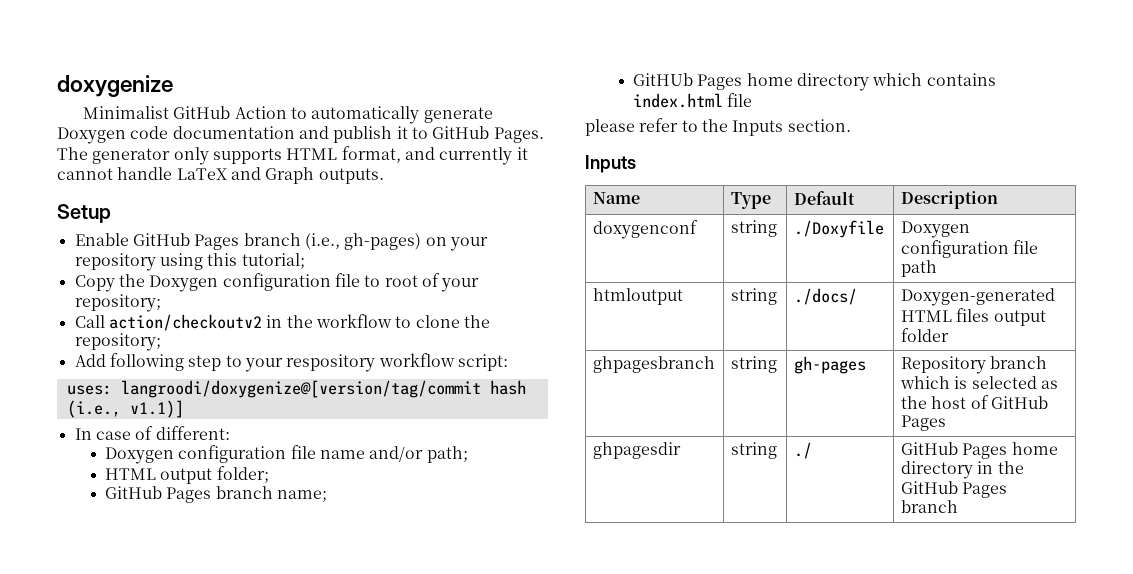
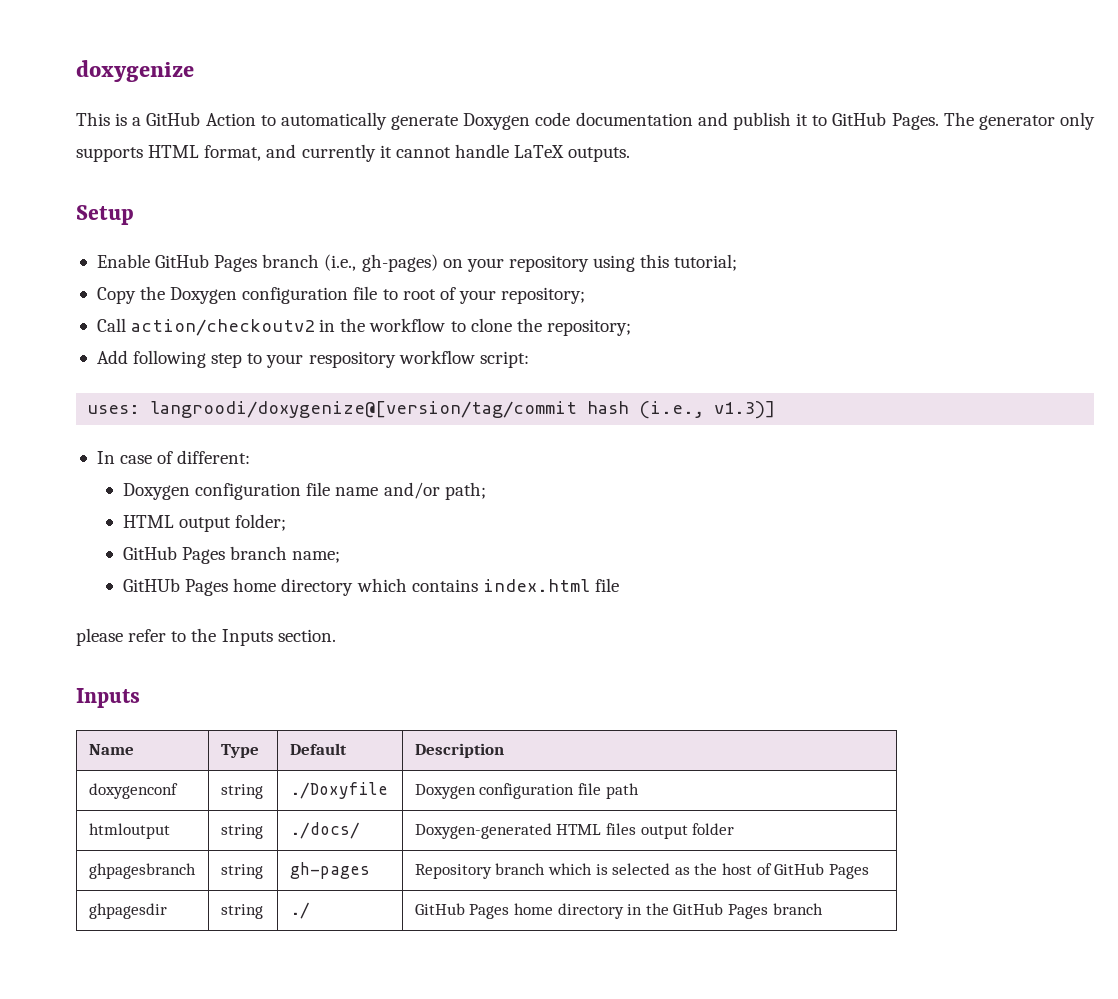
- Minimalist GitHub Action to automatically generate Doxygen code documentation and publish it to GitHub Pages.
+ This is a GitHub Action to automatically generate Doxygen code documentation and publish it to GitHub Pages.
- The generator only supports HTML format, and currently it cannot handle LaTeX and Graph outputs.
+ The generator only supports HTML format, and currently it cannot handle LaTeX outputs.
- uses: langroodi/doxygenize@[version/tag/commit hash (i.e., v1.1)]
+ uses: langroodi/doxygenize@[version/tag/commit hash (i.e., v1.3)]

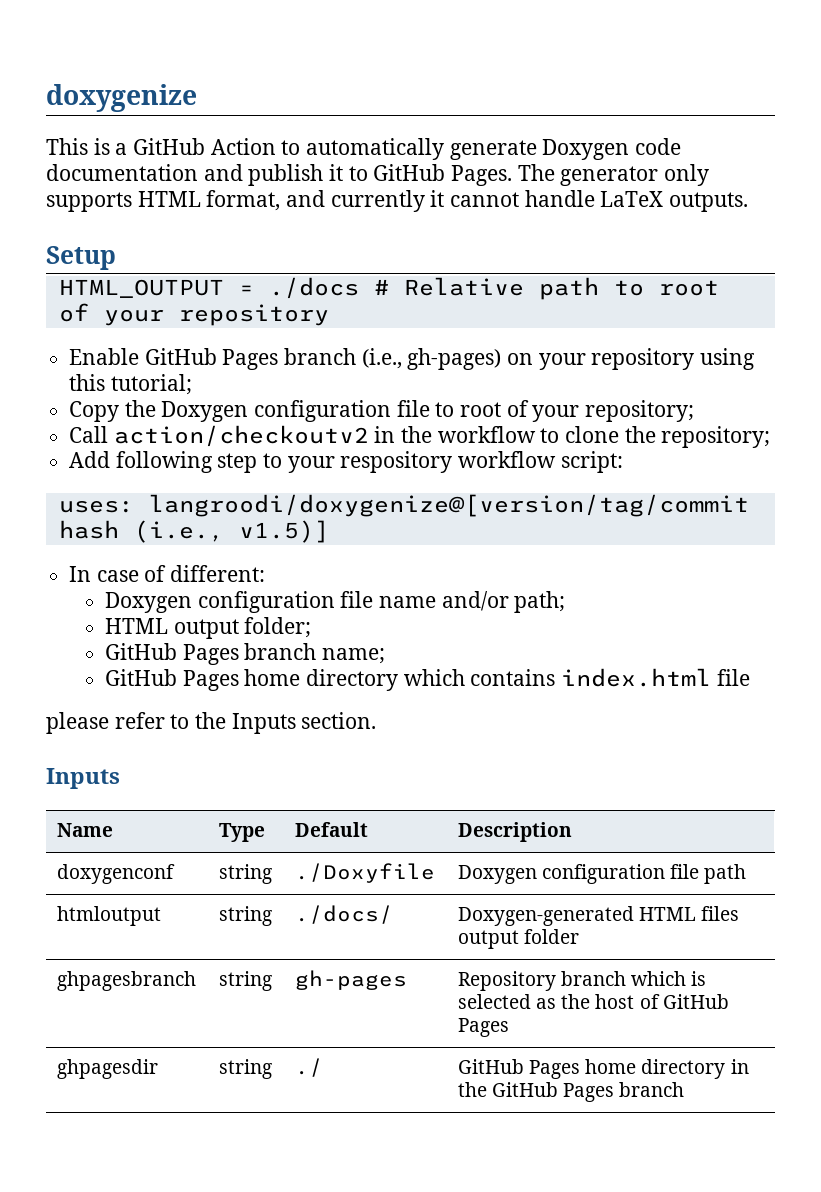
+ HTML_OUTPUT = ./docs # Relative path to root of your repository
- uses: langroodi/doxygenize@[version/tag/commit hash (i.e., v1.3)]
+ uses: langroodi/doxygenize@[version/tag/commit hash (i.e., v1.5)]
- GitHUb Pages home directory which contains index.html file
+ GitHub Pages home directory which contains index.html file

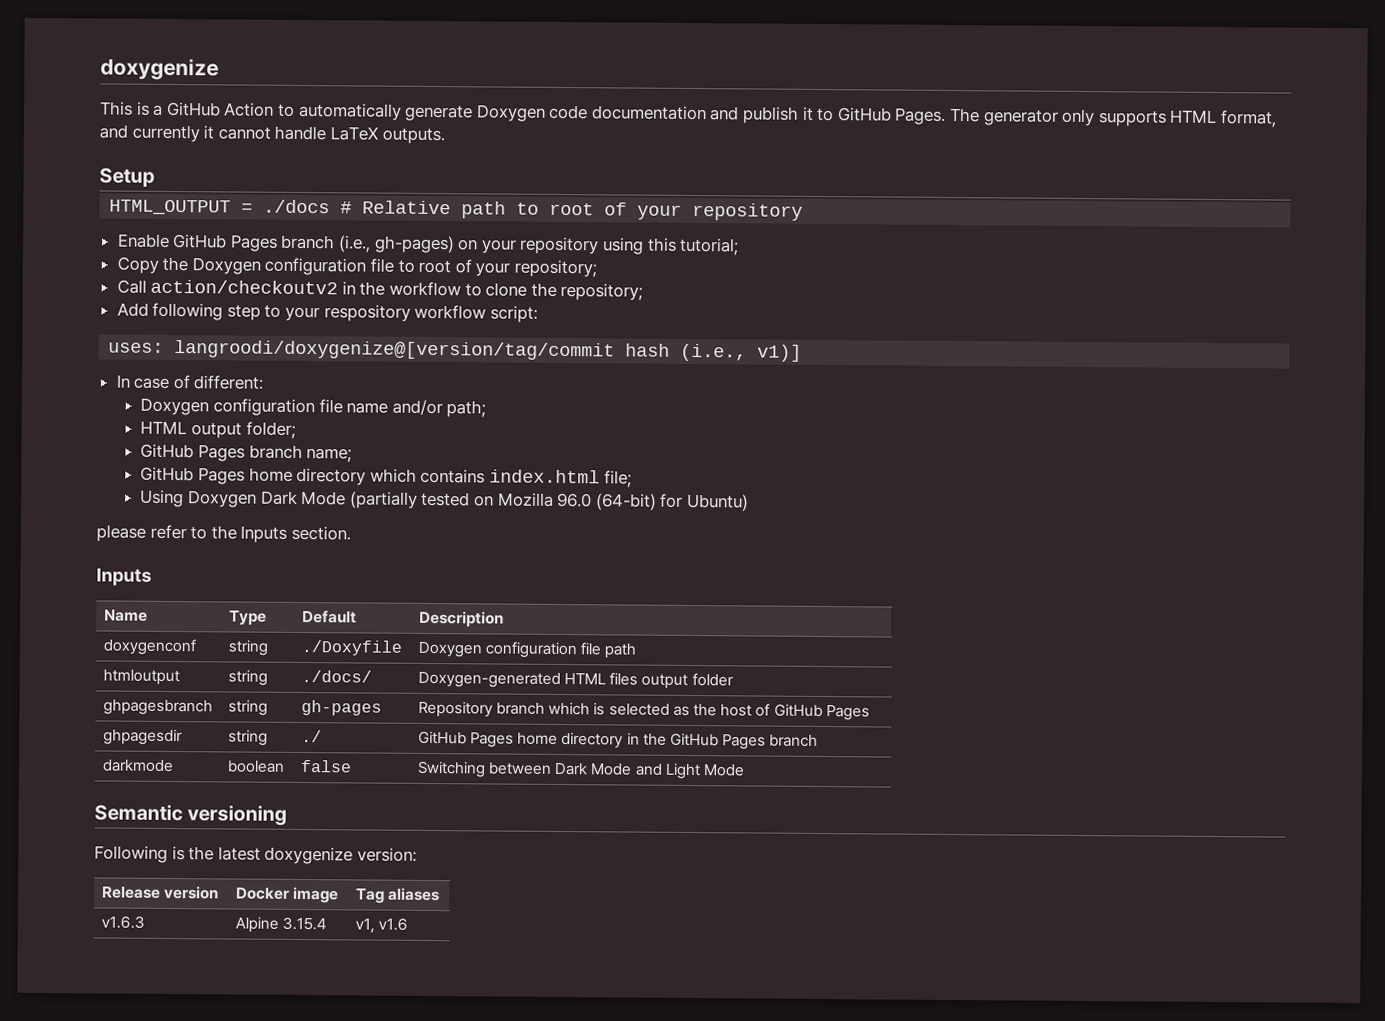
- uses: langroodi/doxygenize@[version/tag/commit hash (i.e., v1.5)]
+ uses: langroodi/doxygenize@[version/tag/commit hash (i.e., v1)]
- GitHub Pages home directory which contains index.html file
+ GitHub Pages home directory which contains index.html file;
+ Using Doxygen Dark Mode (partially tested on Mozilla 96.0 (64-bit) for Ubuntu)
+ darkmode | boolean | false | Switching between Dark Mode and Light Mode
+ Semantic versioning
+ Following is the latest doxygenize version:
+ Release version | Docker image | Tag aliases
+ v1.6.3 | Alpine 3.15.4 | v1, v1.6

